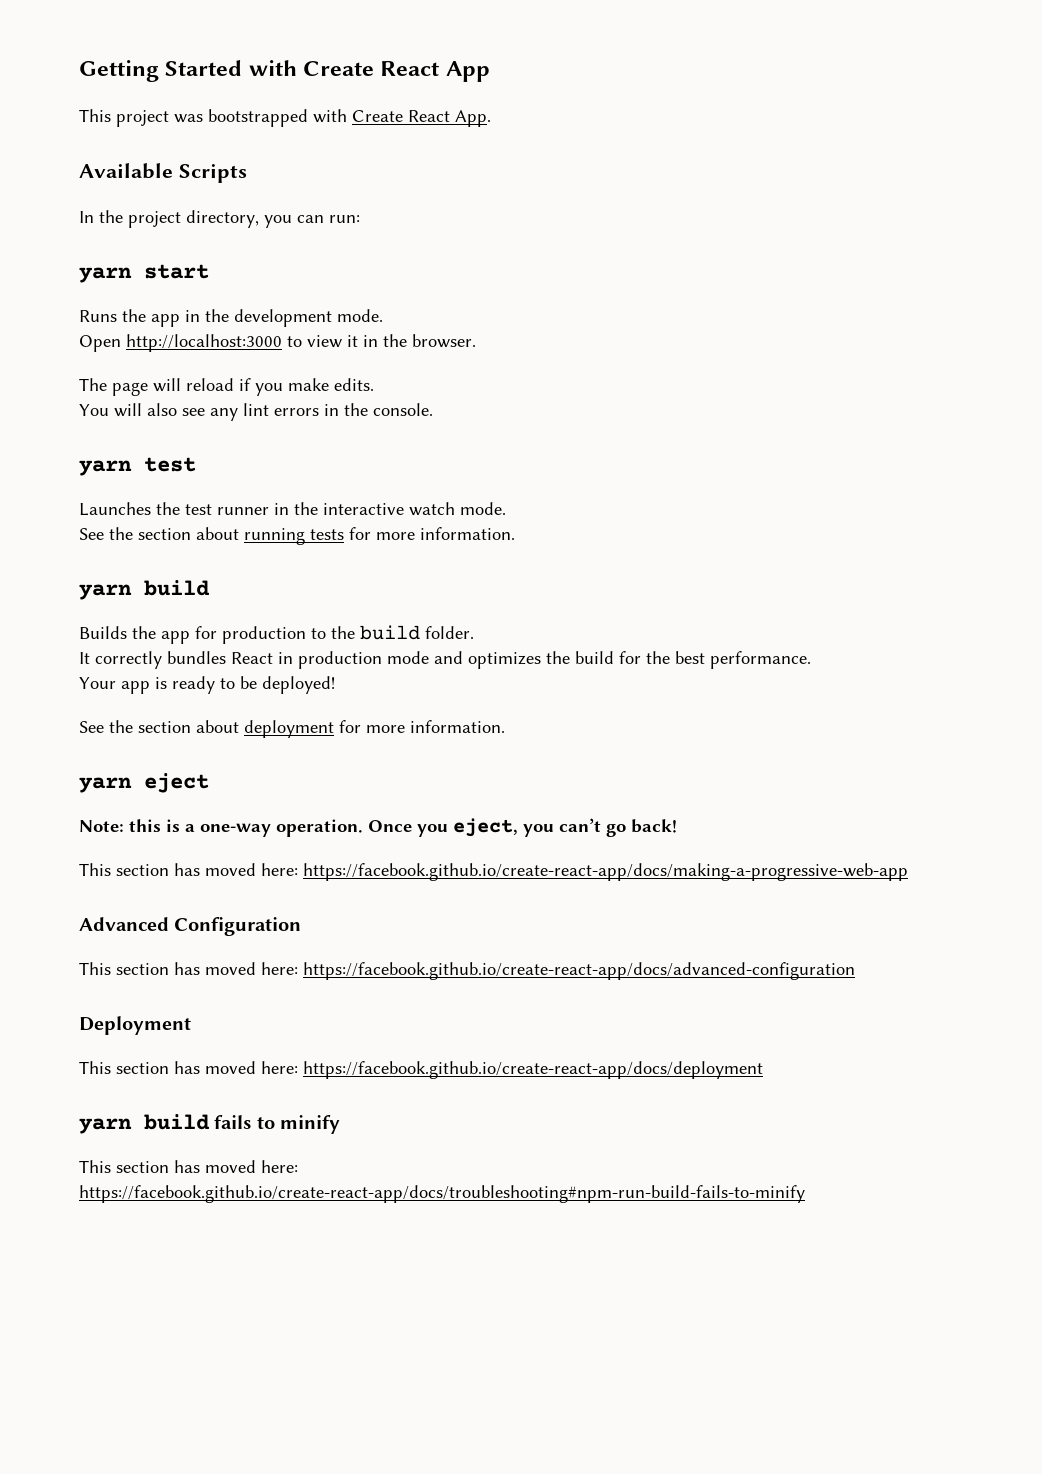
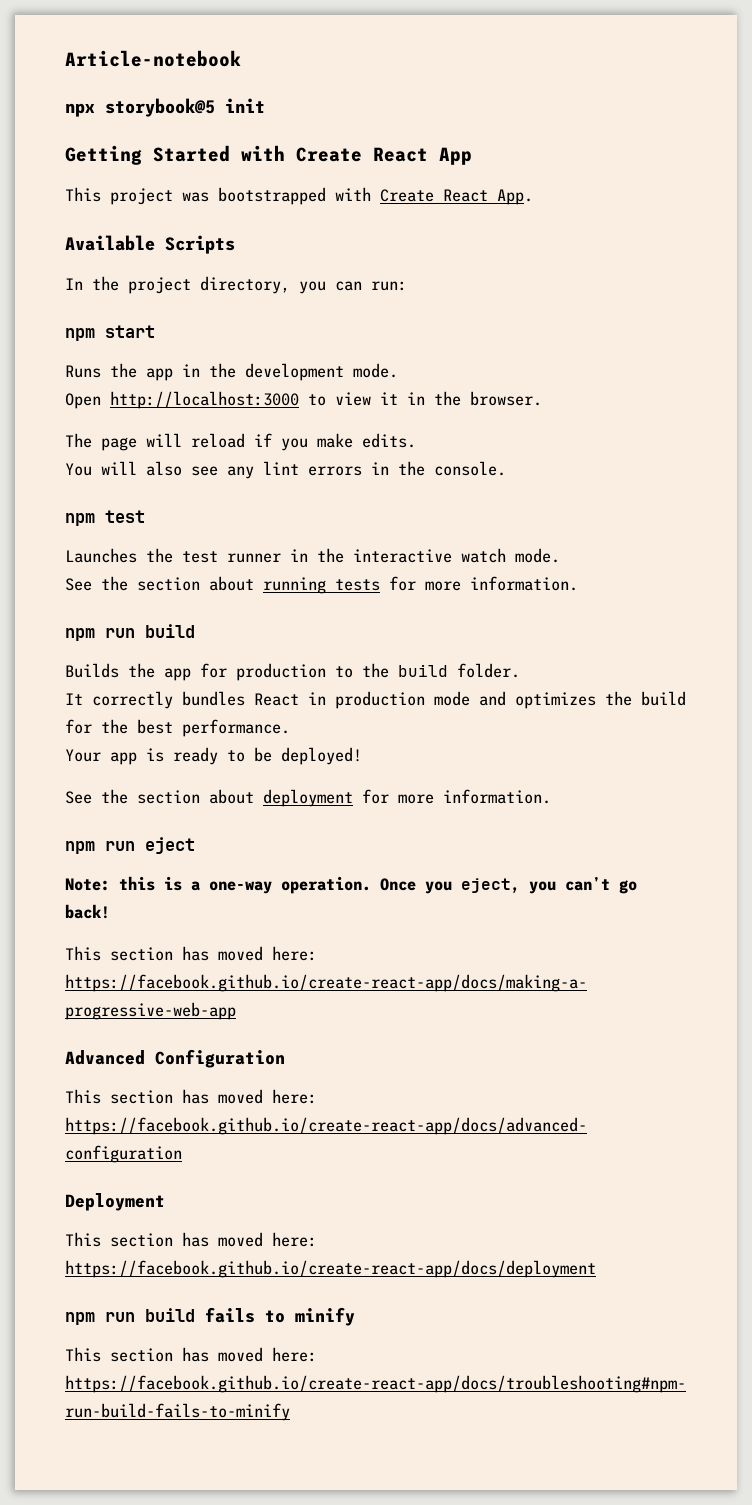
+ Article-notebook
+ npx storybook@5 init
- yarn start
+ npm start
- yarn test
+ npm test
  See the section about running tests for more information.
- yarn build
+ npm run build
- yarn eject
+ npm run eject
- yarn build fails to minify
+ npm run build fails to minify

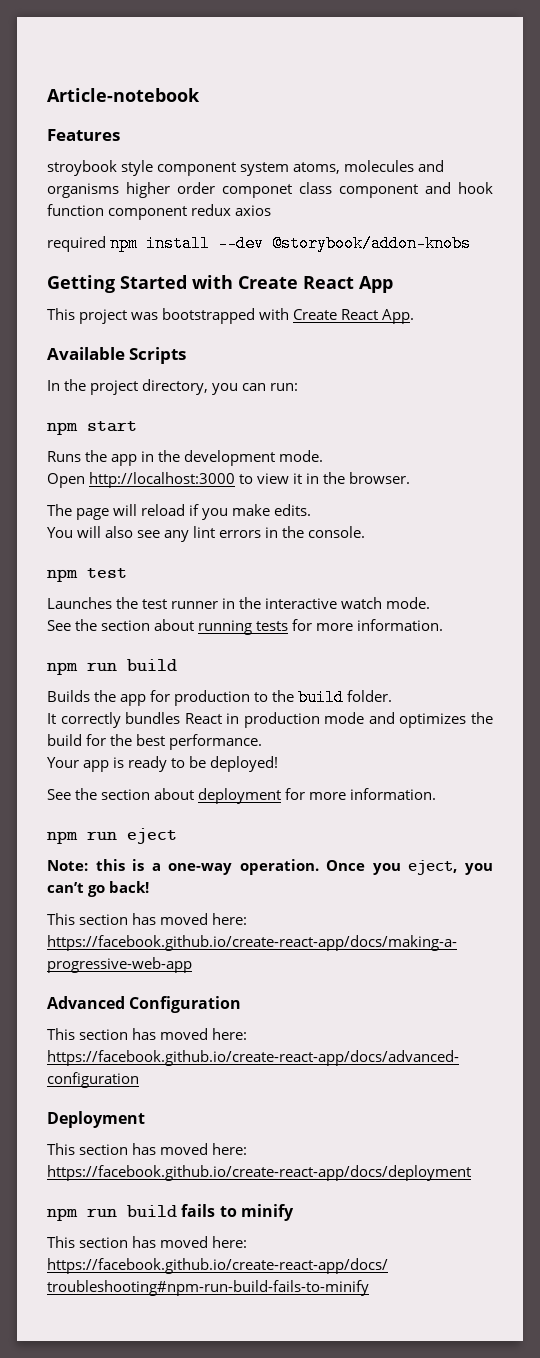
- npx storybook@5 init
+ Features
+ stroybook style component system atoms, molecules and organisms higher order componet class component and hook function component redux axios
+ required npm install --dev @storybook/addon-knobs

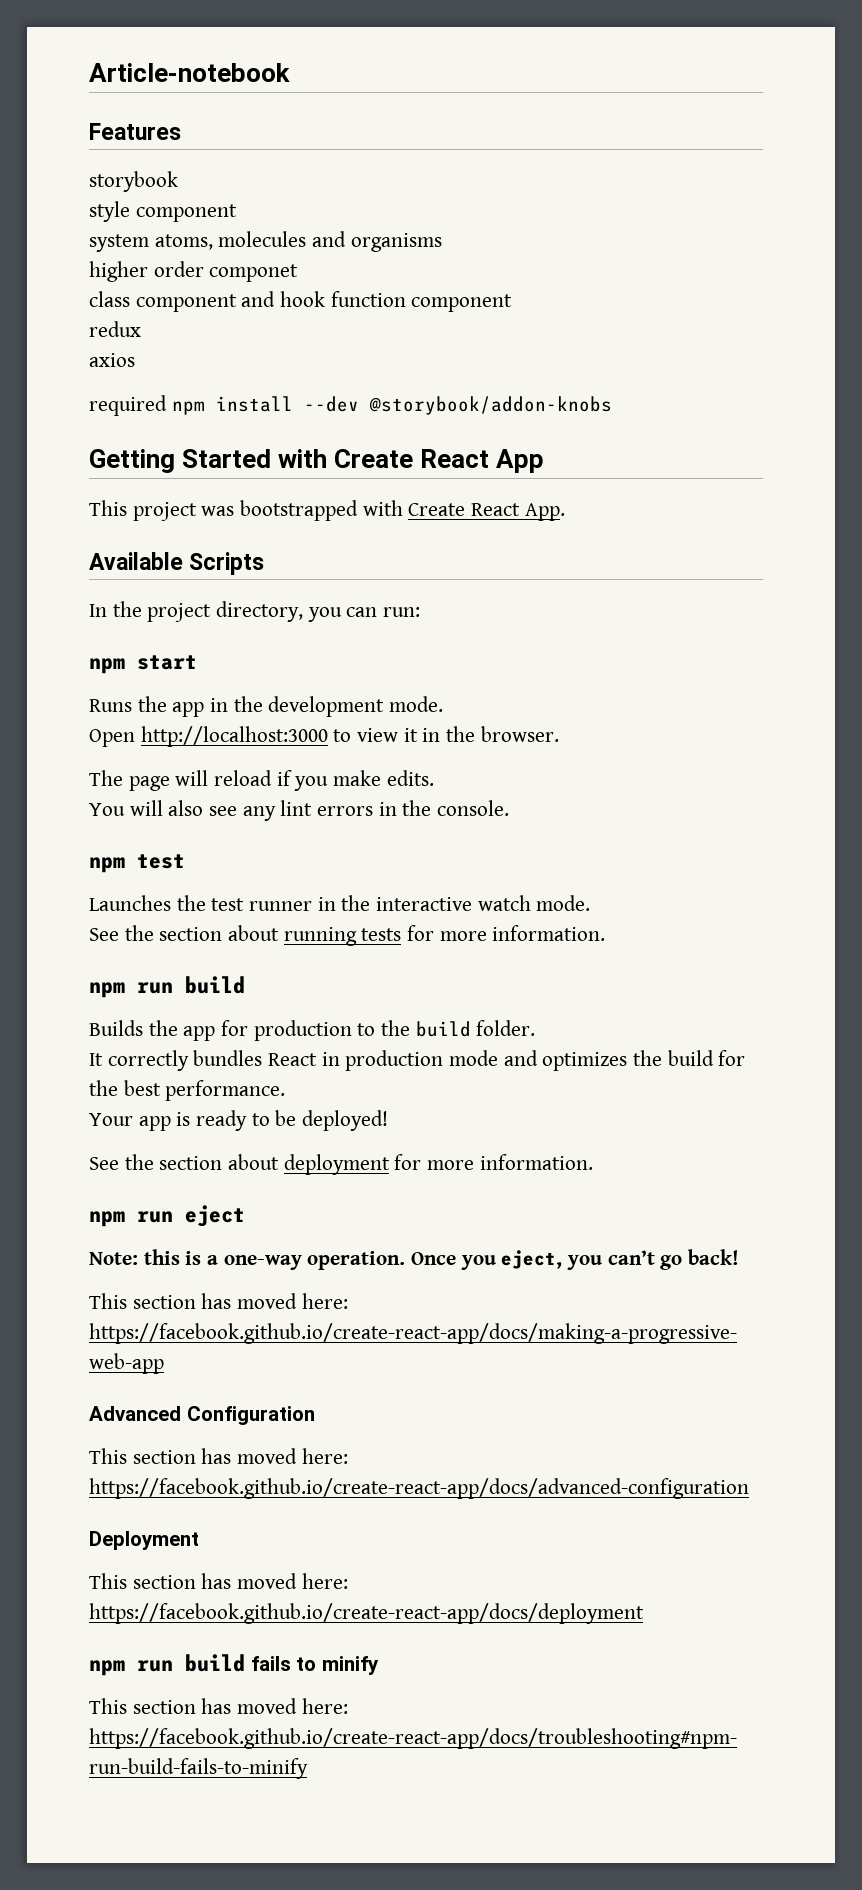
- stroybook style component system atoms, molecules and organisms higher order componet class component and hook function component redux axios
+ storybook
+ style component
+ system atoms, molecules and organisms
+ higher order componet
+ class component and hook function component
+ redux
+ axios

